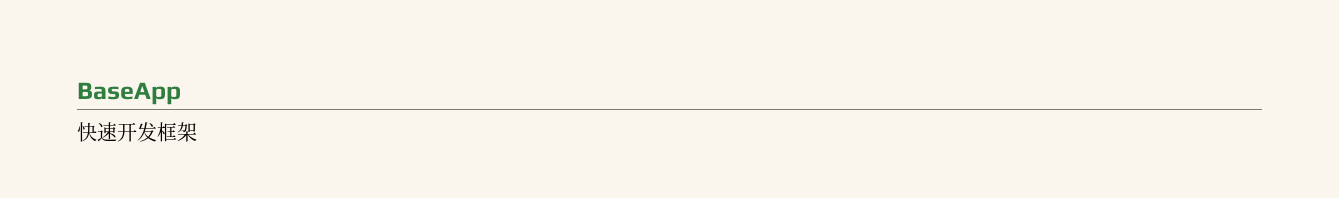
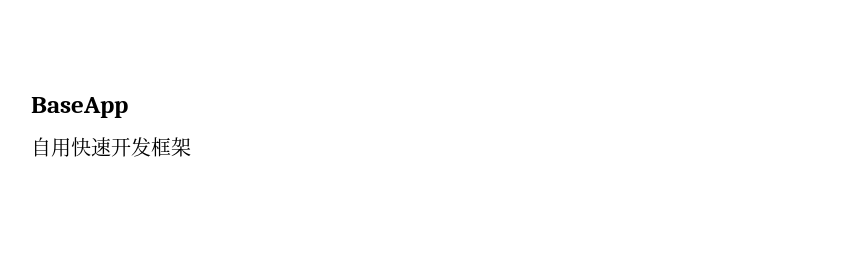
- 快速开发框架
+ 自用快速开发框架

